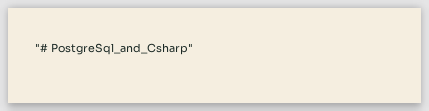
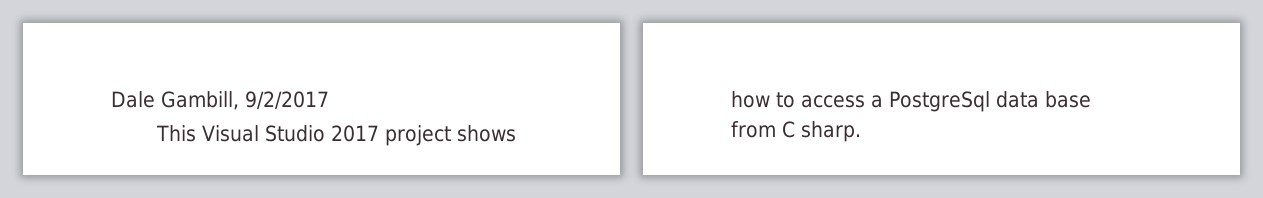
- "# PostgreSql_and_Csharp"
+ Dale Gambill, 9/2/2017
+ This Visual Studio 2017 project shows how to access a PostgreSql data base from C sharp.

